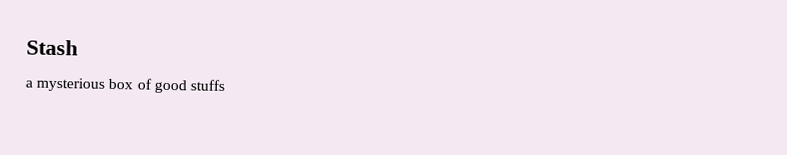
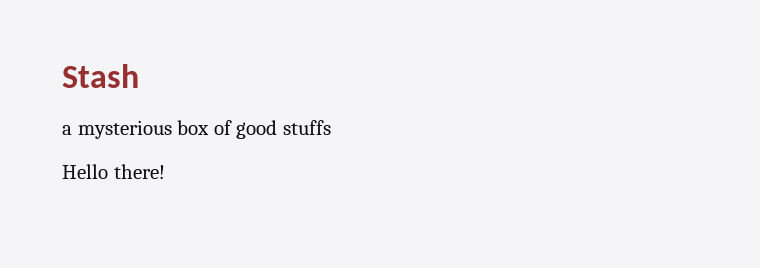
+ Hello there!

